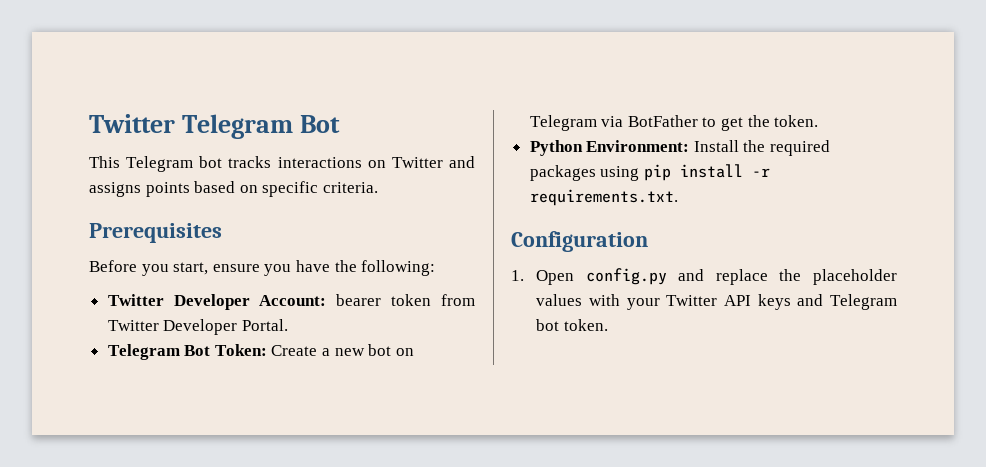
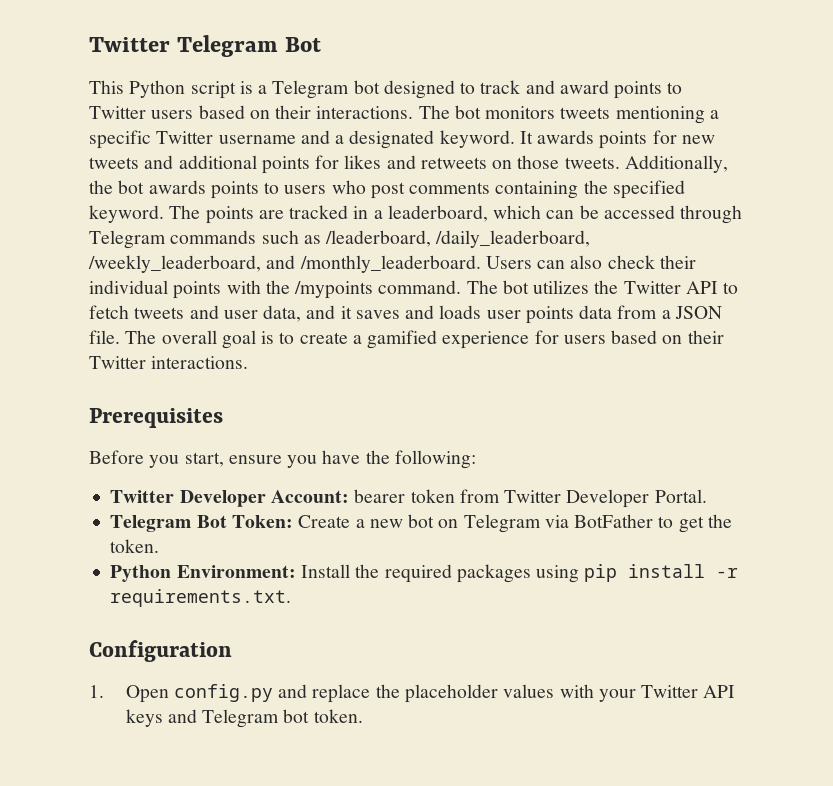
- This Telegram bot tracks interactions on Twitter and assigns points based on specific criteria.
+ This Python script is a Telegram bot designed to track and award points to Twitter users based on their interactions. The bot monitors tweets mentioning a specific Twitter username and a designated keyword. It awards points for new tweets and additional points for likes and retweets on those tweets. Additionally, the bot awards points to users who post comments containing the specified keyword. The points are tracked in a leaderboard, which can be accessed through Telegram commands such as /leaderboard, /daily_leaderboard, /weekly_leaderboard, and /monthly_leaderboard. Users can also check their individual points with the /mypoints command. The bot utilizes the Twitter API to fetch tweets and user data, and it saves and loads user points data from a JSON file. The overall goal is to create a gamified experience for users based on their Twitter interactions.

